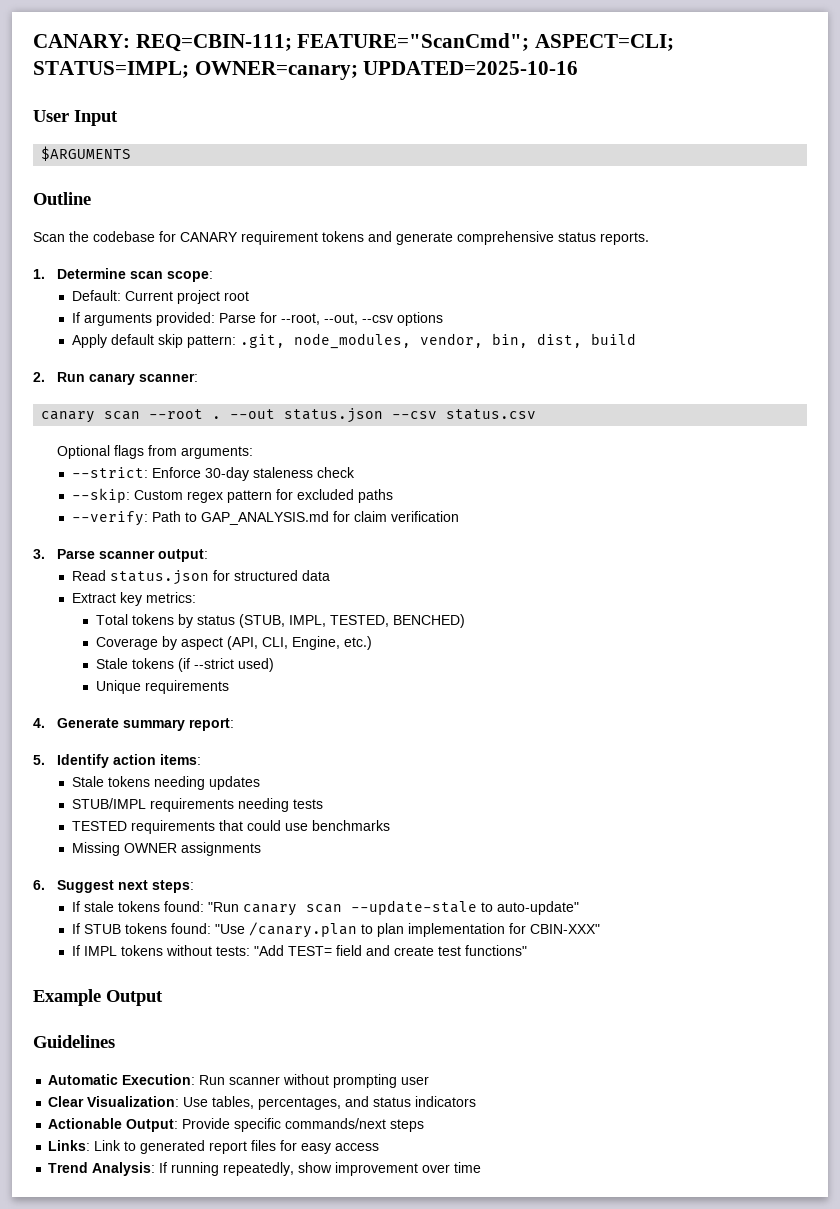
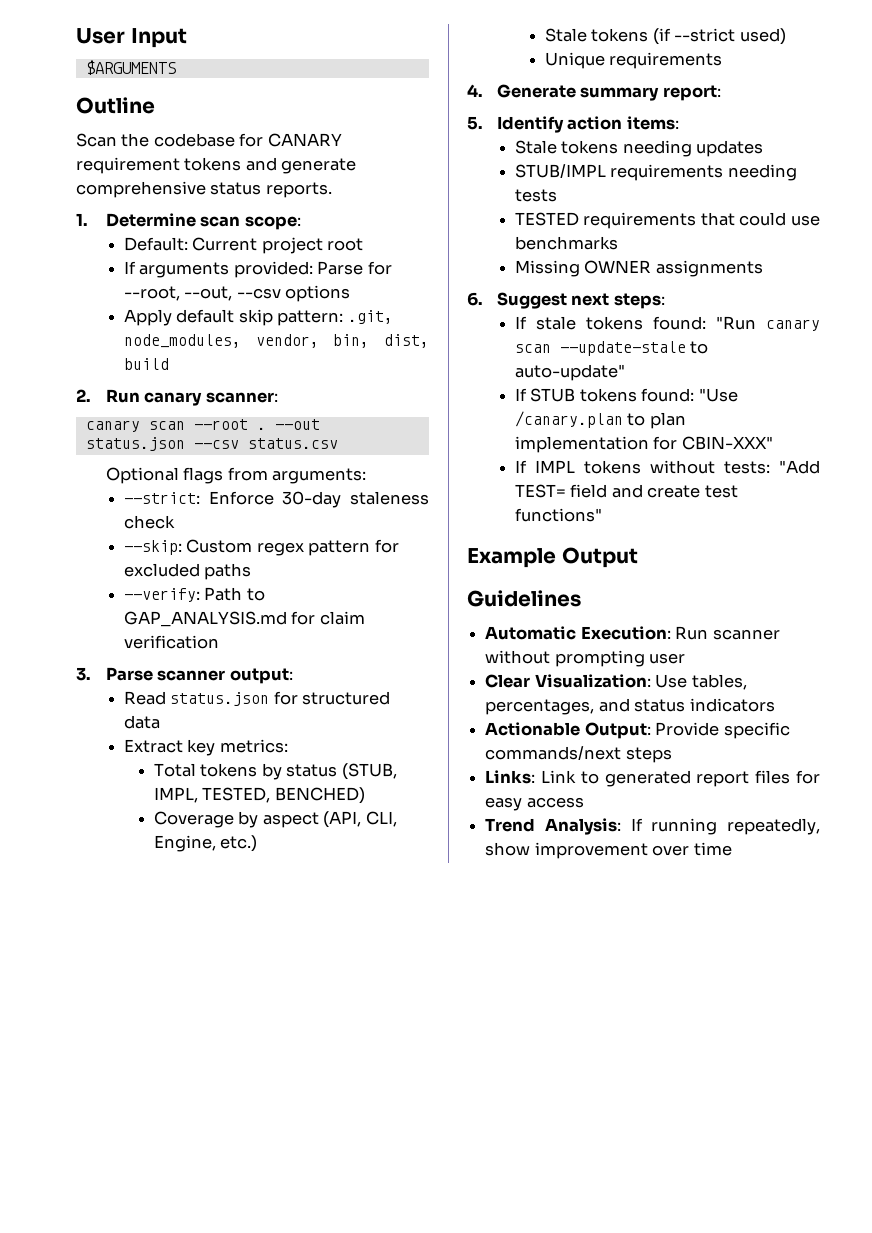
- CANARY: REQ=CBIN-111; FEATURE="ScanCmd"; ASPECT=CLI; STATUS=IMPL; OWNER=canary; UPDATED=2025-10-16

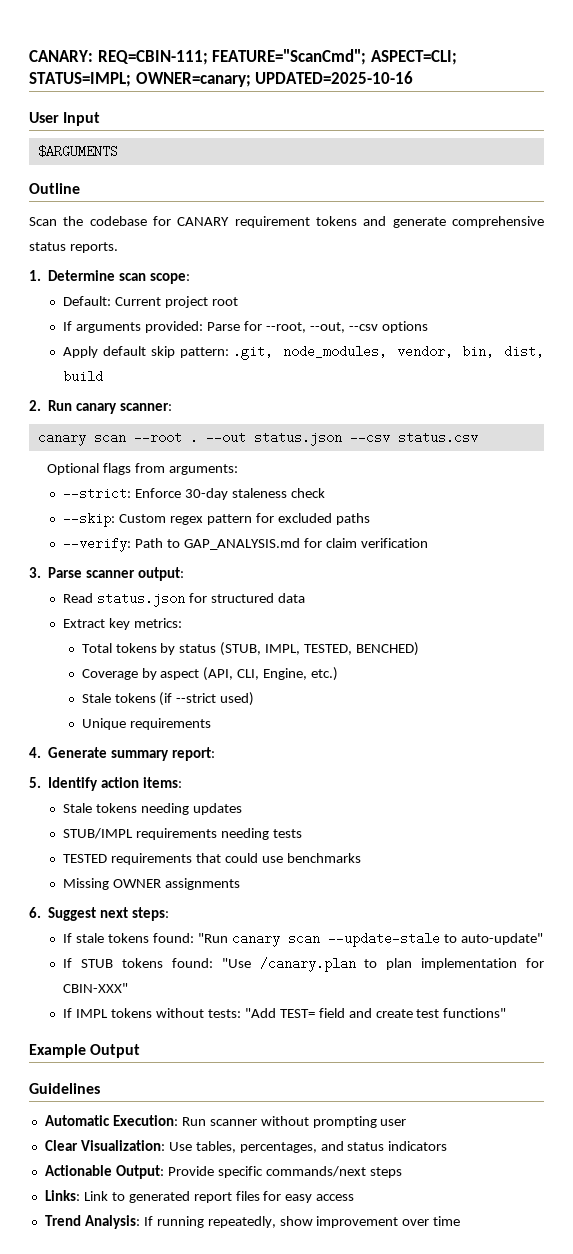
+ CANARY: REQ=CBIN-111; FEATURE="ScanCmd"; ASPECT=CLI; STATUS=IMPL; OWNER=canary; UPDATED=2025-10-16

